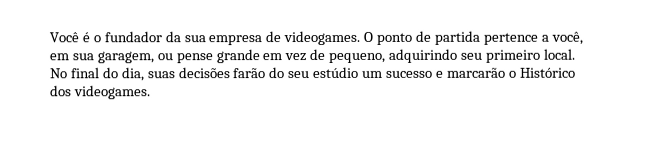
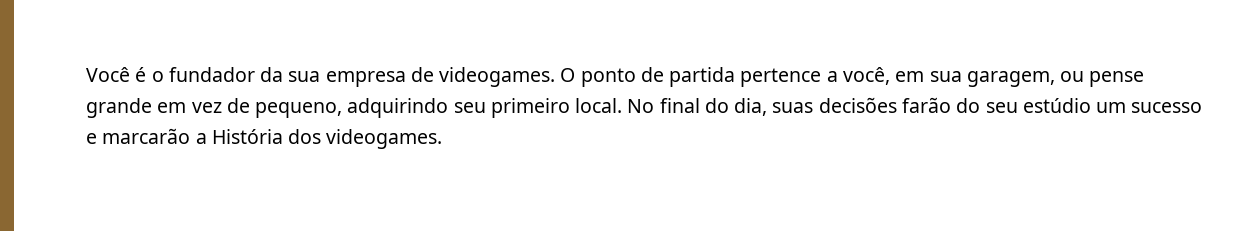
- No final do dia, suas decisões farão do seu estúdio um sucesso e marcarão o Histórico dos videogames.
+ No final do dia, suas decisões farão do seu estúdio um sucesso e marcarão a História dos videogames.

